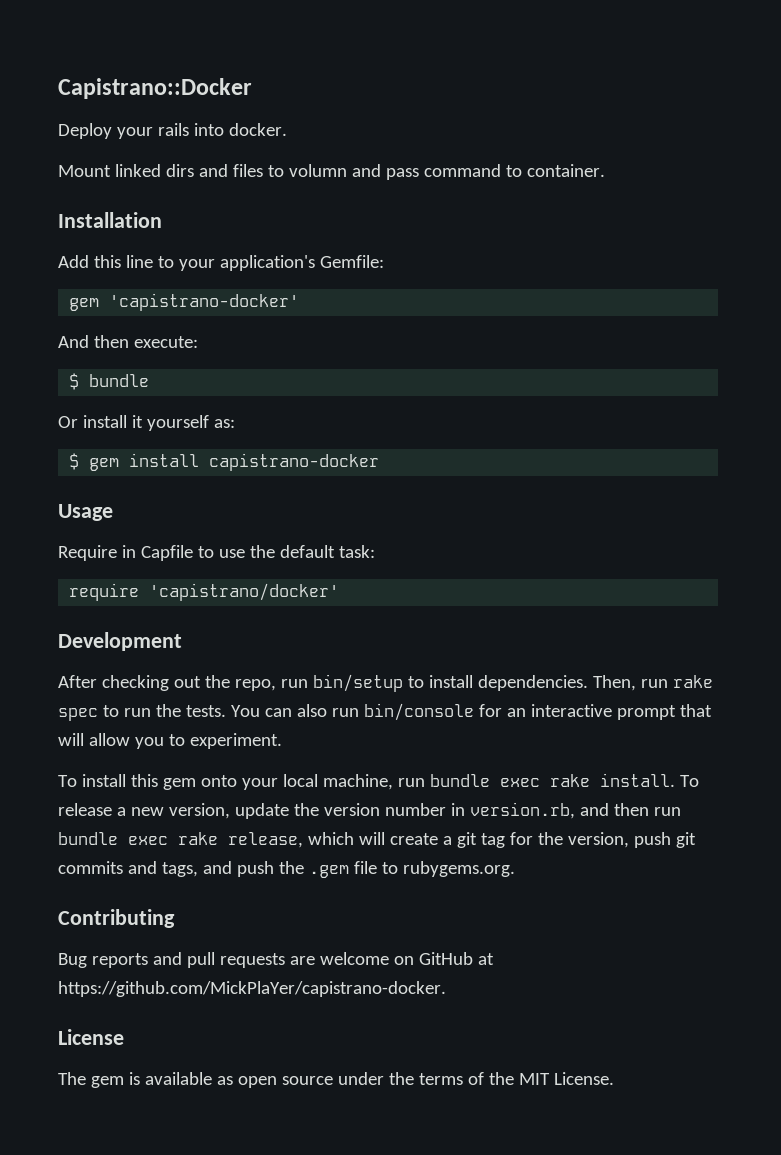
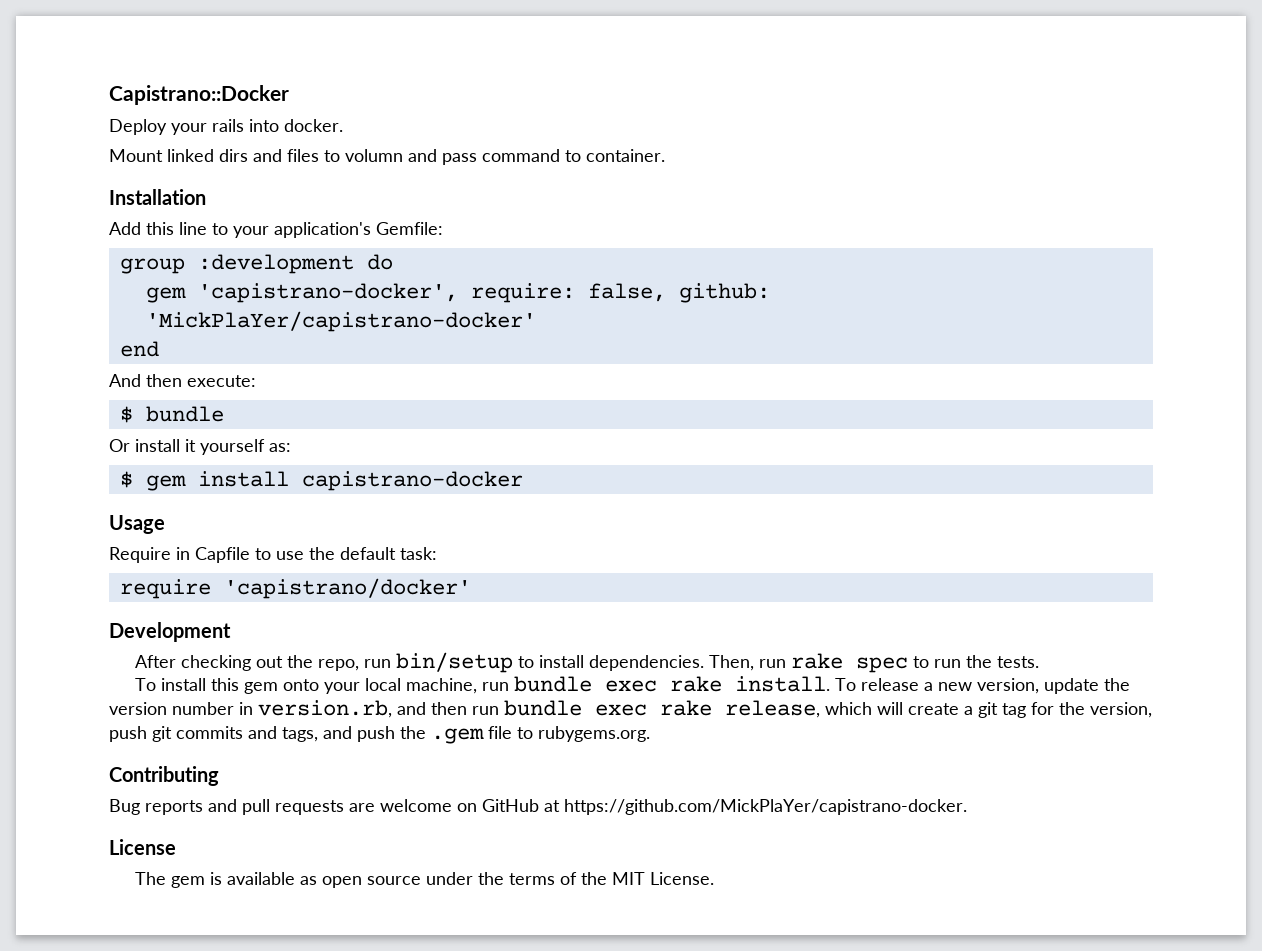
- gem 'capistrano-docker'
+ group :development do
+ gem 'capistrano-docker', require: false, github: 'MickPlaYer/capistrano-docker'
+ end
- You can also run bin/console for an interactive prompt that will allow you to experiment.

